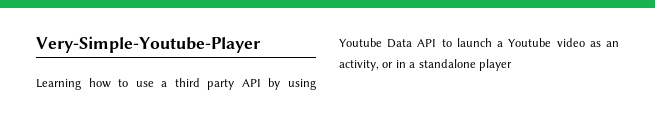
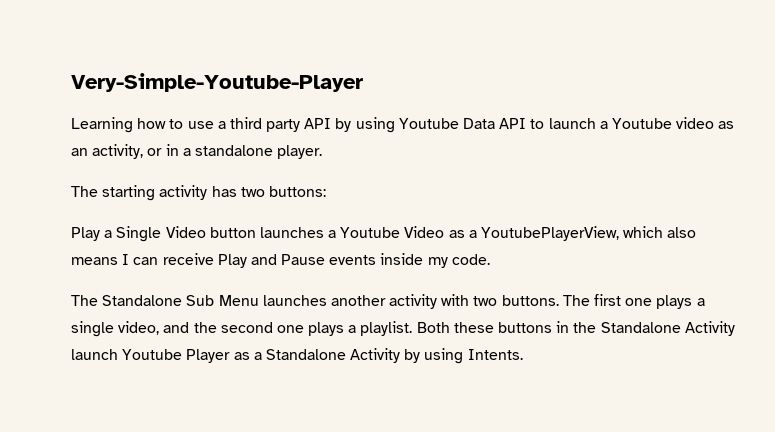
- Learning how to use a third party API by using Youtube Data API to launch a Youtube video as an activity, or in a standalone player
+ Learning how to use a third party API by using Youtube Data API to launch a Youtube video as an activity, or in a standalone player.
+ The starting activity has two buttons:
+ Play a Single Video button launches a Youtube Video as a YoutubePlayerView, which also means I can receive Play and Pause events inside my code.
+ The Standalone Sub Menu launches another activity with two buttons. The first one plays a single video, and the second one plays a playlist. Both these buttons in the Standalone Activity launch Youtube Player as a Standalone Activity by using Intents.

